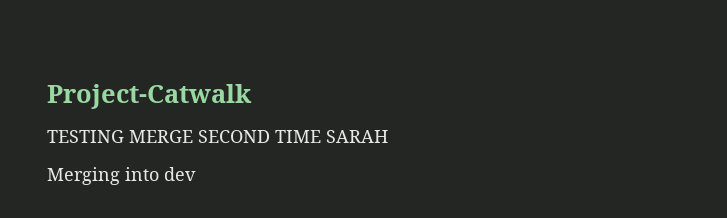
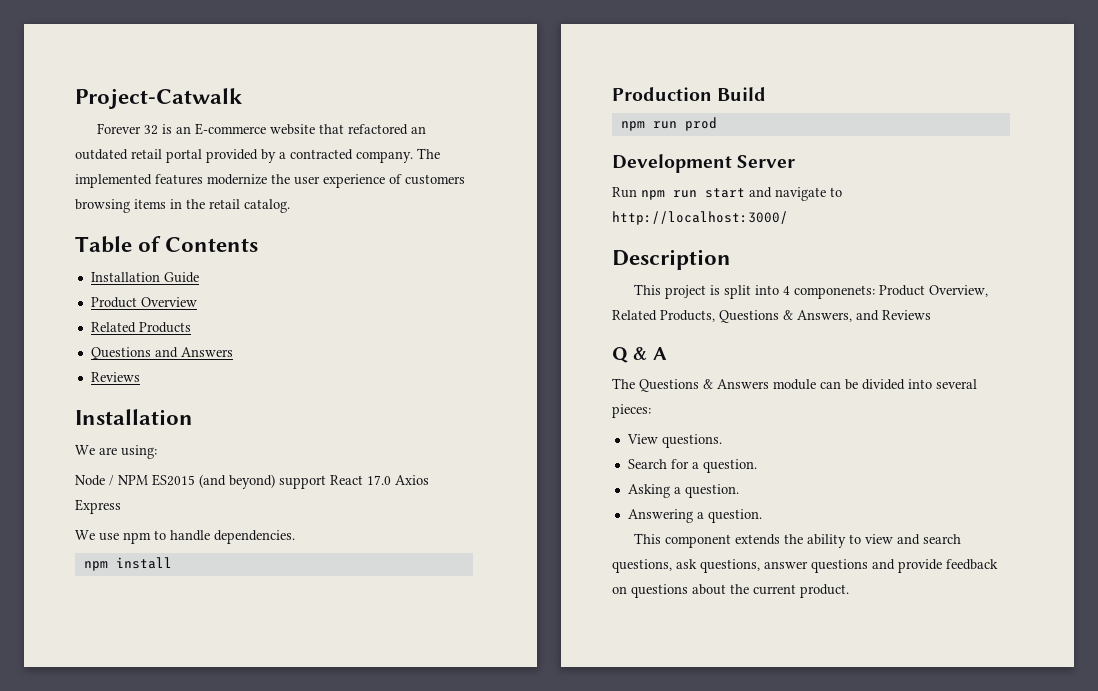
- TESTING MERGE SECOND TIME SARAH
- Merging into dev
+ Forever 32 is an E-commerce website that refactored an outdated retail portal provided by a contracted company. The implemented features modernize the user experience of customers browsing items in the retail catalog.
+ Table of Contents
+ Installation Guide
+ Product Overview
+ Related Products
+ Questions and Answers
+ Reviews
+ Installation
+ We are using:
+ Node / NPM ES2015 (and beyond) support React 17.0 Axios Express
+ We use npm to handle dependencies.
+ npm install
+ Production Build
+ npm run prod
+ Development Server
+ Run npm run start and navigate to http://localhost:3000/
+ Description
+ This project is split into 4 componenets: Product Overview, Related Products, Questions & Answers, and Reviews
+ Q & A
+ The Questions & Answers module can be divided into several pieces:
+ View questions.
+ Search for a question.
+ Asking a question.
+ Answering a question.
+ This component extends the ability to view and search questions, ask questions, answer questions and provide feedback on questions about the current product.

